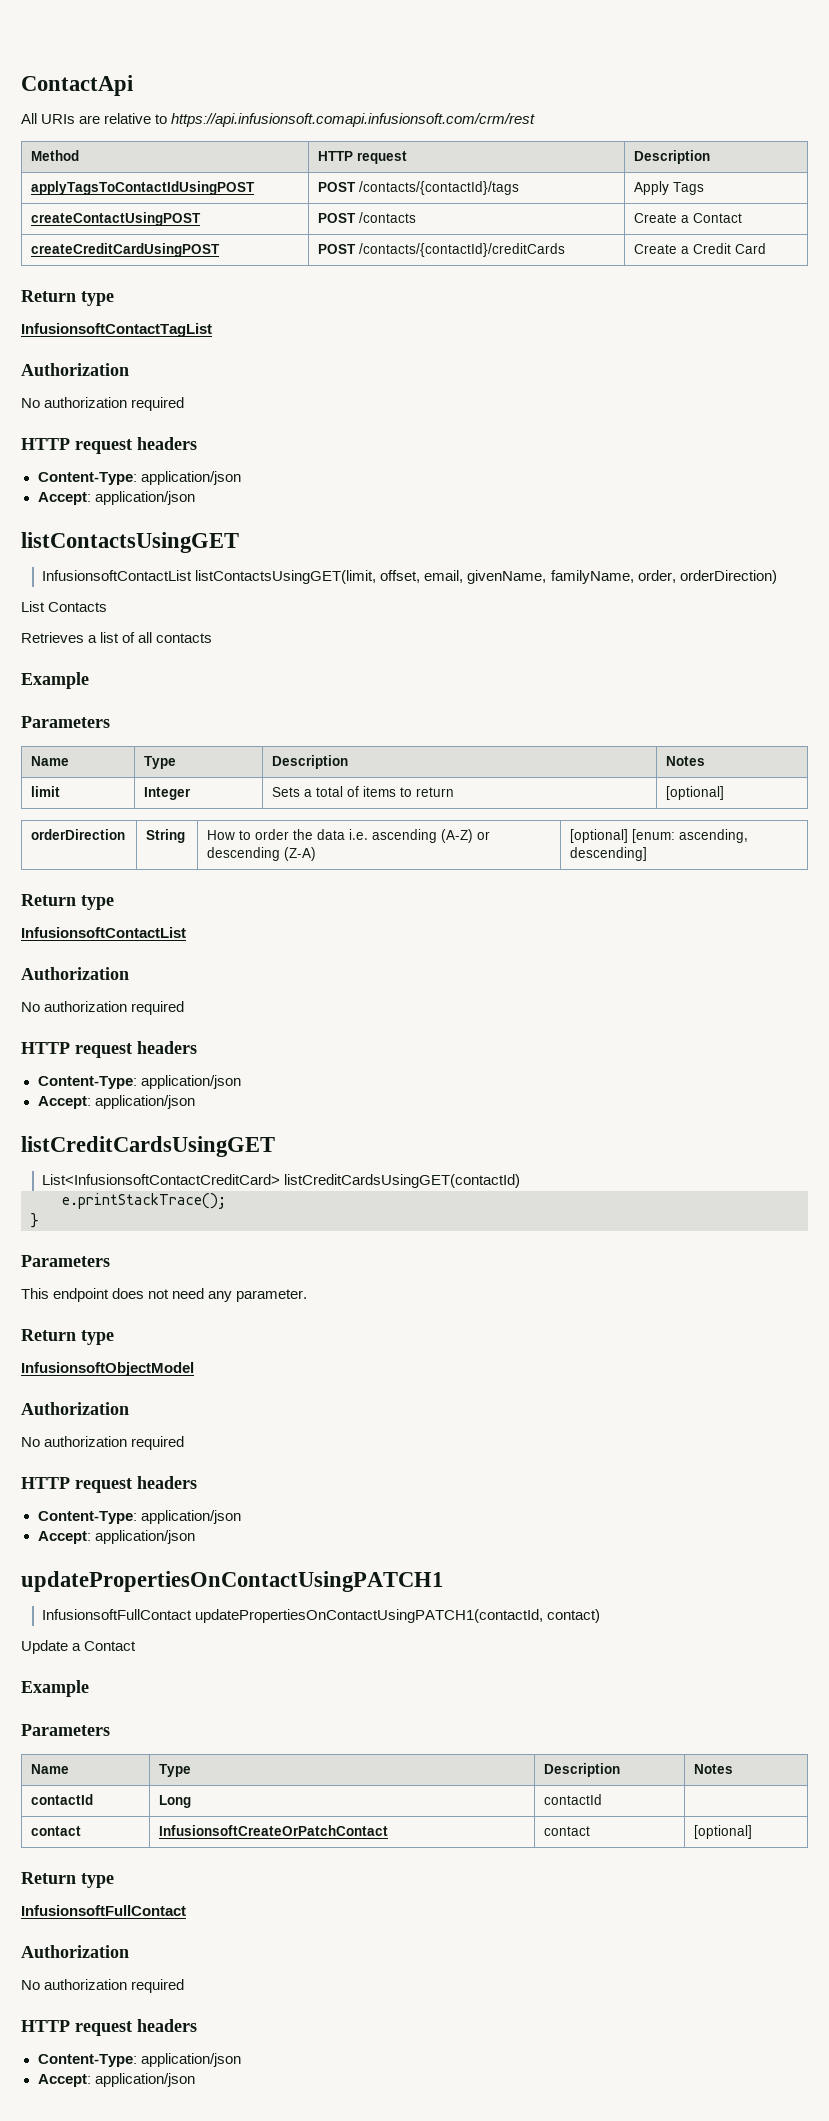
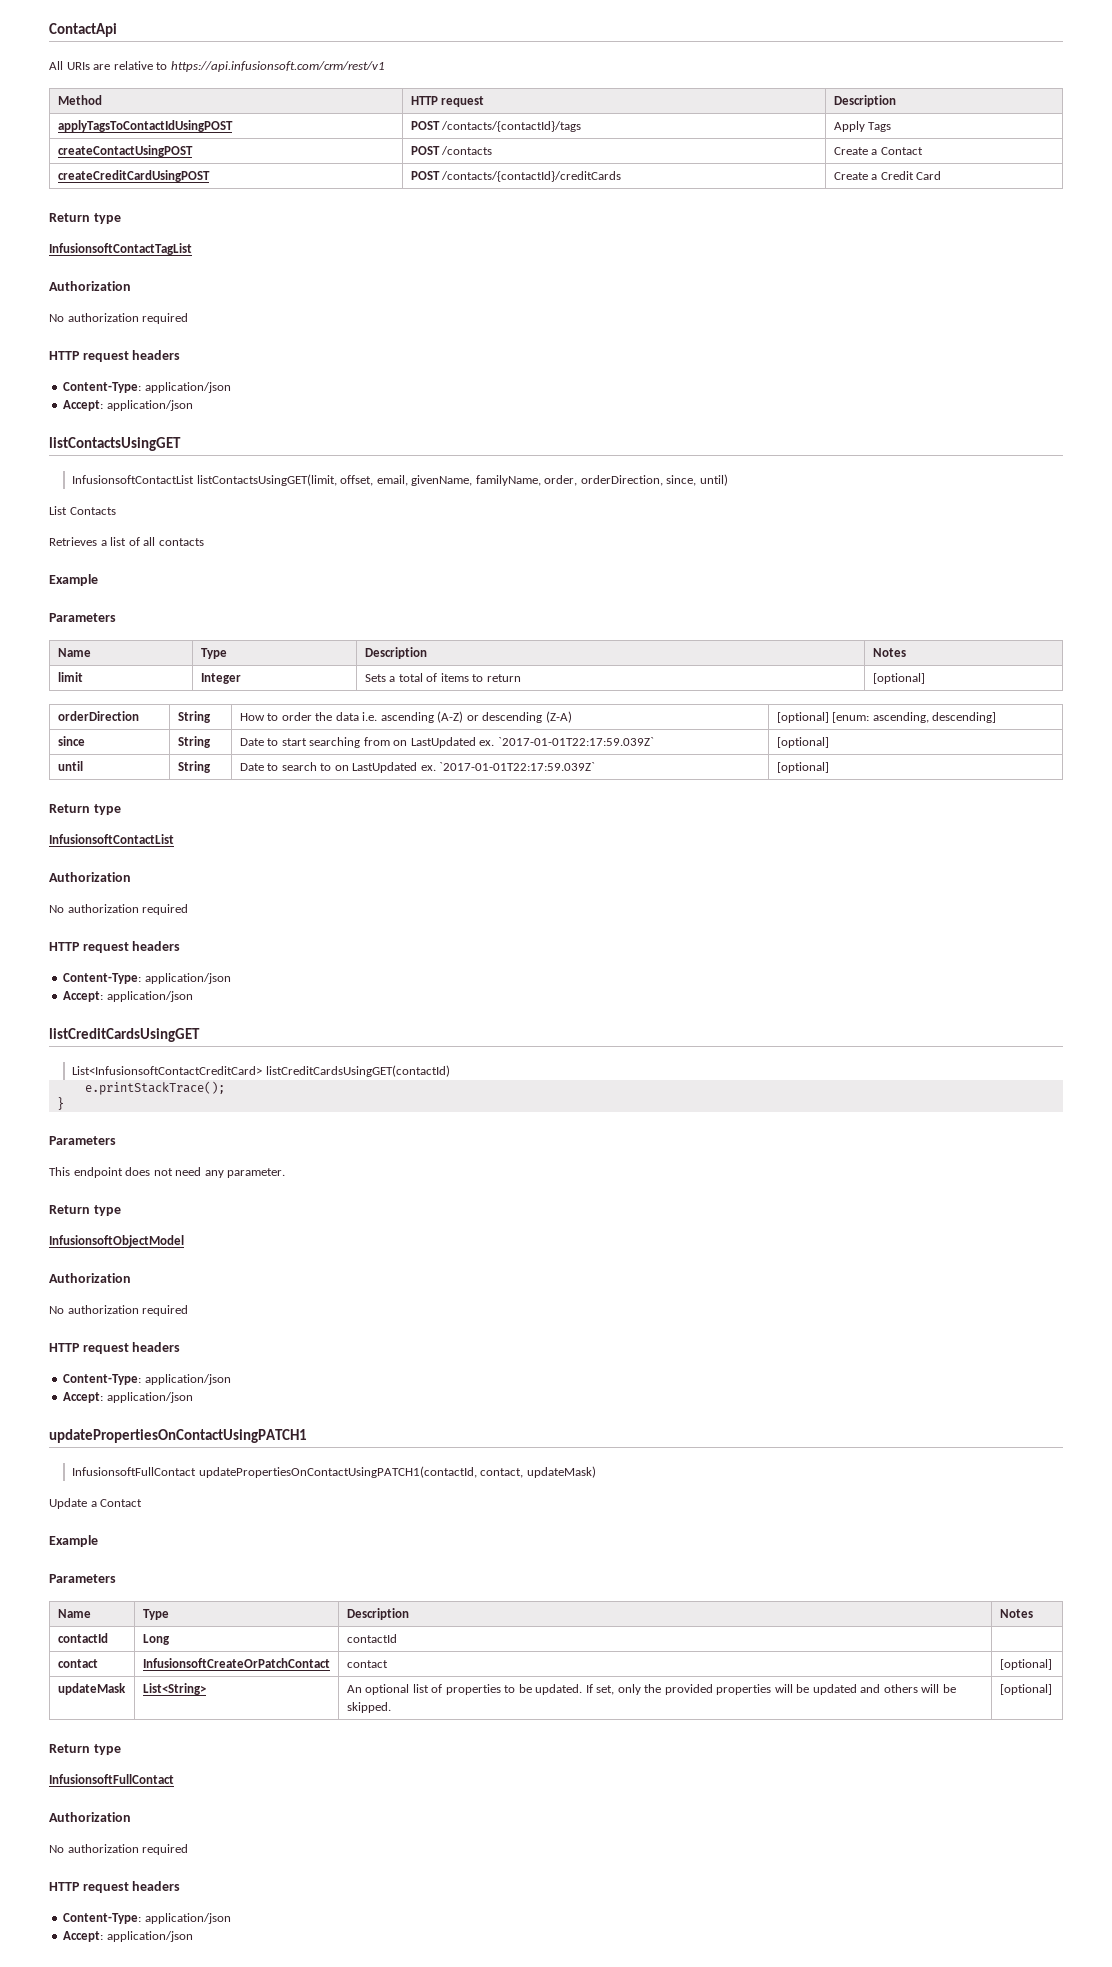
- All URIs are relative to https://api.infusionsoft.comapi.infusionsoft.com/crm/rest
+ All URIs are relative to https://api.infusionsoft.com/crm/rest/v1
- InfusionsoftContactList listContactsUsingGET(limit, offset, email, givenName, familyName, order, orderDirection)
+ InfusionsoftContactList listContactsUsingGET(limit, offset, email, givenName, familyName, order, orderDirection, since, until)
+ since | String | Date to start searching from on LastUpdated ex. `2017-01-01T22:17:59.039Z` | [optional]
+ until | String | Date to search to on LastUpdated ex. `2017-01-01T22:17:59.039Z` | [optional]
- InfusionsoftFullContact updatePropertiesOnContactUsingPATCH1(contactId, contact)
+ InfusionsoftFullContact updatePropertiesOnContactUsingPATCH1(contactId, contact, updateMask)
+ updateMask | List<String> | An optional list of properties to be updated. If set, only the provided properties will be updated and others will be skipped. | [optional]

